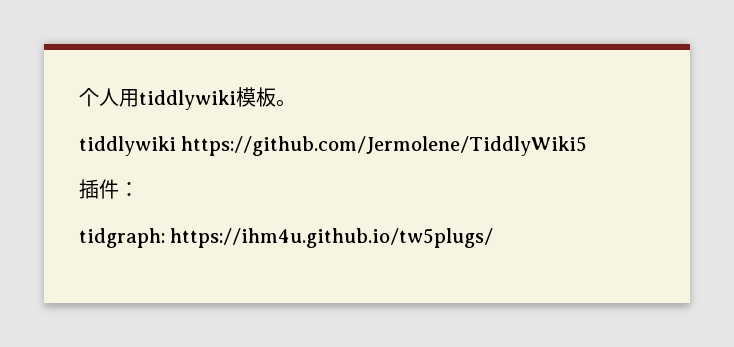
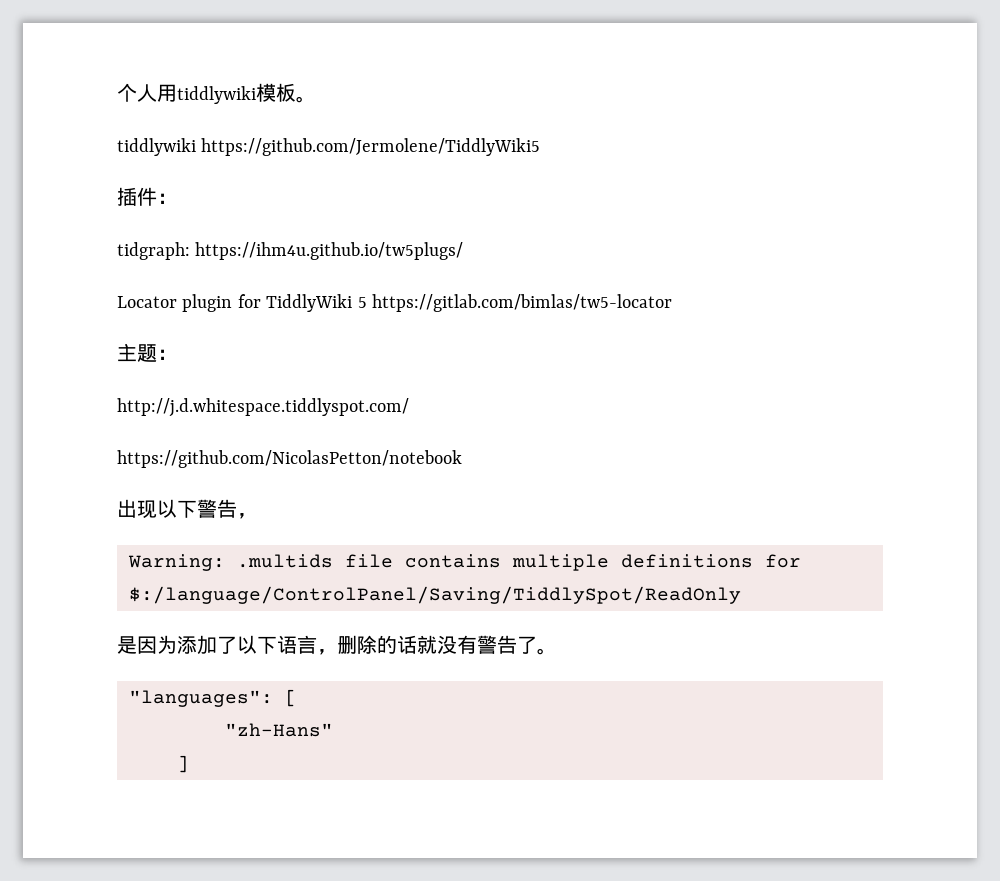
+ Locator plugin for TiddlyWiki 5 https://gitlab.com/bimlas/tw5-locator
+ 主题：
+ http://j.d.whitespace.tiddlyspot.com/
+ https://github.com/NicolasPetton/notebook
+ 出现以下警告，
+ Warning: .multids file contains multiple definitions for $:/language/ControlPanel/Saving/TiddlySpot/ReadOnly
+ 是因为添加了以下语言，删除的话就没有警告了。
+ "languages": [
+ "zh-Hans"
+ ]

